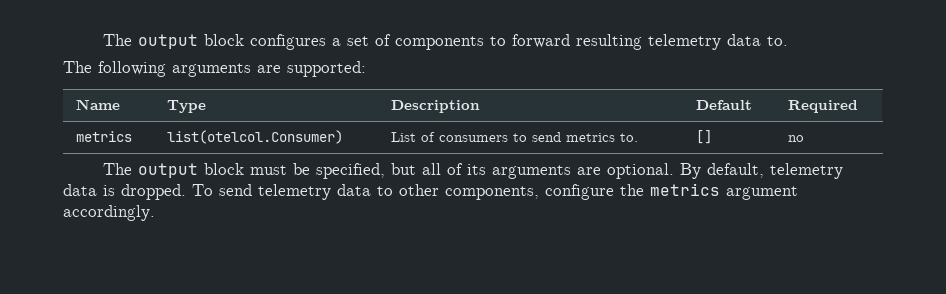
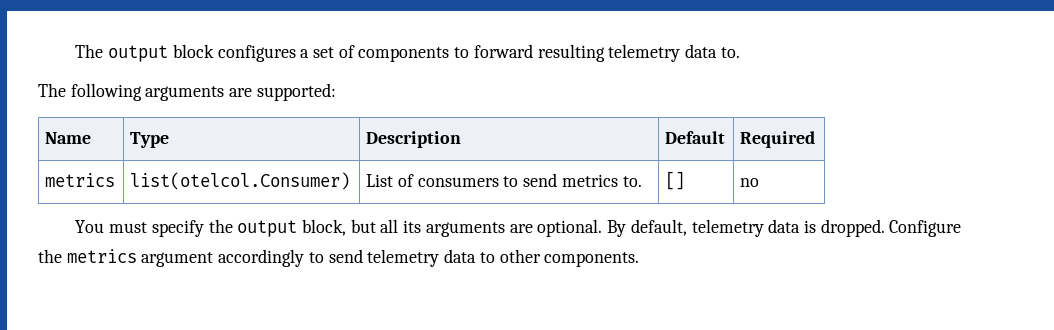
- The output block must be specified, but all of its arguments are optional.
+ You must specify the output block, but all its arguments are optional.
- To send telemetry data to other components, configure the metrics argument accordingly.
+ Configure the metrics argument accordingly to send telemetry data to other components.

